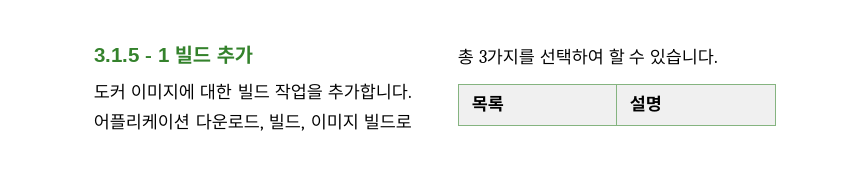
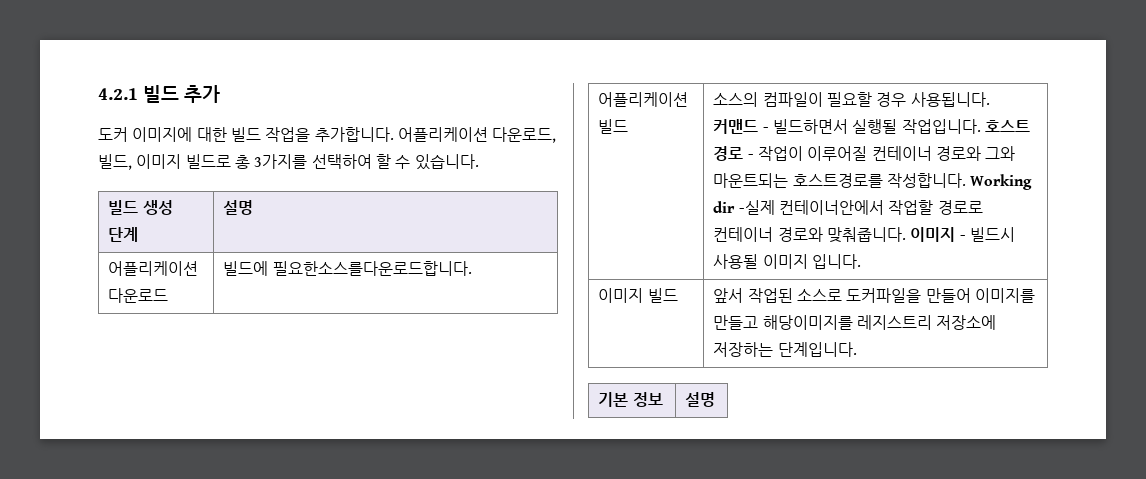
- 3.1.5 - 1 빌드 추가
+ 4.2.1 빌드 추가
- 목록 | 설명
+ 빌드 생성 단계 | 설명
+ 어플리케이션 다운로드 | 빌드에 필요한소스를다운로드합니다.
+ 어플리케이션 빌드 | 소스의 컴파일이 필요할 경우 사용됩니다. 커맨드 - 빌드하면서 실행될 작업입니다. 호스트 경로 - 작업이 이루어질 컨테이너 경로와 그와 마운트되는 호스트경로를 작성합니다. Working dir -실제 컨테이너안에서 작업할 경로로 컨테이너 경로와 맞춰줍니다. 이미지 - 빌드시 사용될 이미지 입니다.
+ 이미지 빌드 | 앞서 작업된 소스로 도커파일을 만들어 이미지를 만들고 해당이미지를 레지스트리 저장소에 저장하는 단계입니다.
+ 기본 정보 | 설명

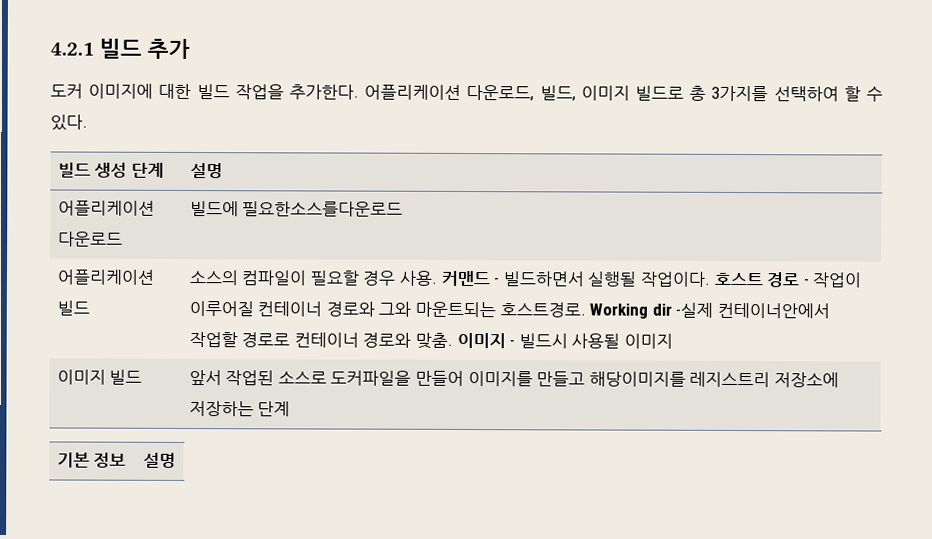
- 도커 이미지에 대한 빌드 작업을 추가합니다.
+ 도커 이미지에 대한 빌드 작업을 추가한다.
- 어플리케이션 다운로드, 빌드, 이미지 빌드로 총 3가지를 선택하여 할 수 있습니다.
+ 어플리케이션 다운로드, 빌드, 이미지 빌드로 총 3가지를 선택하여 할 수 있다.
- 어플리케이션 다운로드 | 빌드에 필요한소스를다운로드합니다.
+ 어플리케이션 다운로드 | 빌드에 필요한소스를다운로드
- 어플리케이션 빌드 | 소스의 컴파일이 필요할 경우 사용됩니다. 커맨드 - 빌드하면서 실행될 작업입니다. 호스트 경로 - 작업이 이루어질 컨테이너 경로와 그와 마운트되는 호스트경로를 작성합니다. Working dir -실제 컨테이너안에서 작업할 경로로 컨테이너 경로와 맞춰줍니다. 이미지 - 빌드시 사용될 이미지 입니다.
+ 어플리케이션 빌드 | 소스의 컴파일이 필요할 경우 사용. 커맨드 - 빌드하면서 실행될 작업이다. 호스트 경로 - 작업이 이루어질 컨테이너 경로와 그와 마운트되는 호스트경로. Working dir -실제 컨테이너안에서 작업할 경로로 컨테이너 경로와 맞춤. 이미지 - 빌드시 사용될 이미지
- 이미지 빌드 | 앞서 작업된 소스로 도커파일을 만들어 이미지를 만들고 해당이미지를 레지스트리 저장소에 저장하는 단계입니다.
+ 이미지 빌드 | 앞서 작업된 소스로 도커파일을 만들어 이미지를 만들고 해당이미지를 레지스트리 저장소에 저장하는 단계

